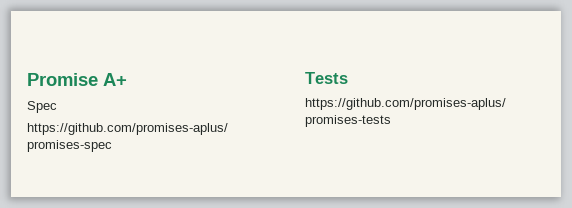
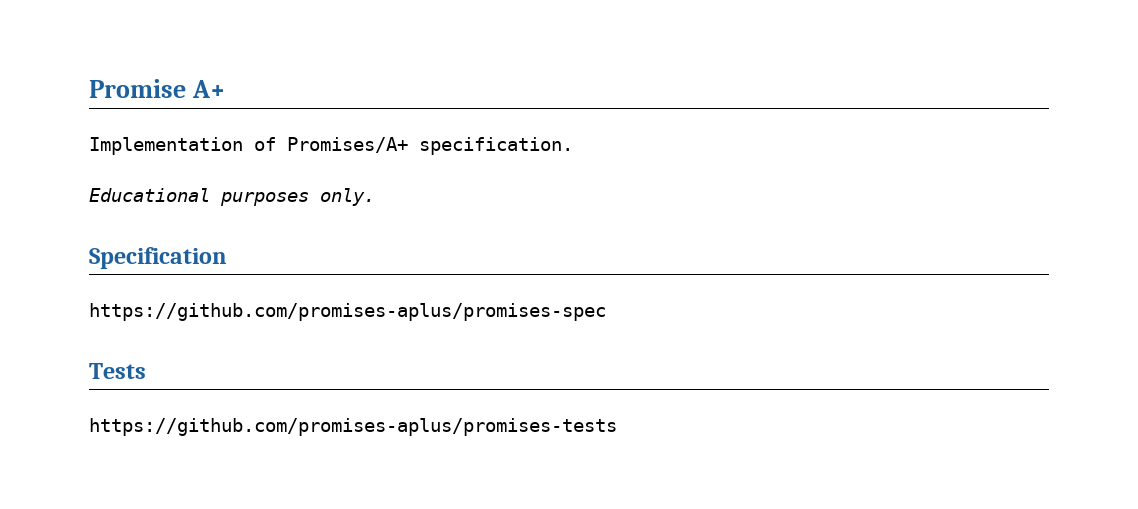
- Spec
+ Implementation of Promises/A+ specification.
+ Educational purposes only.
+ Specification

